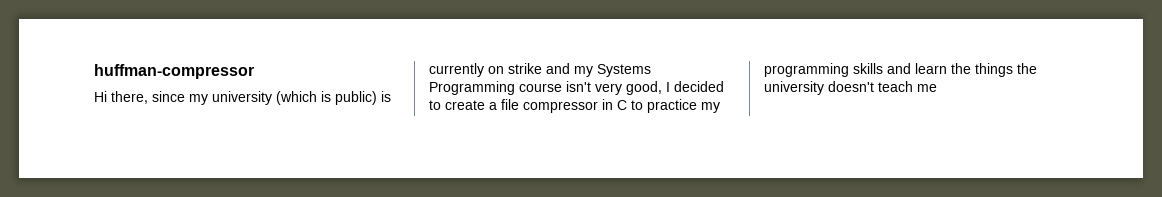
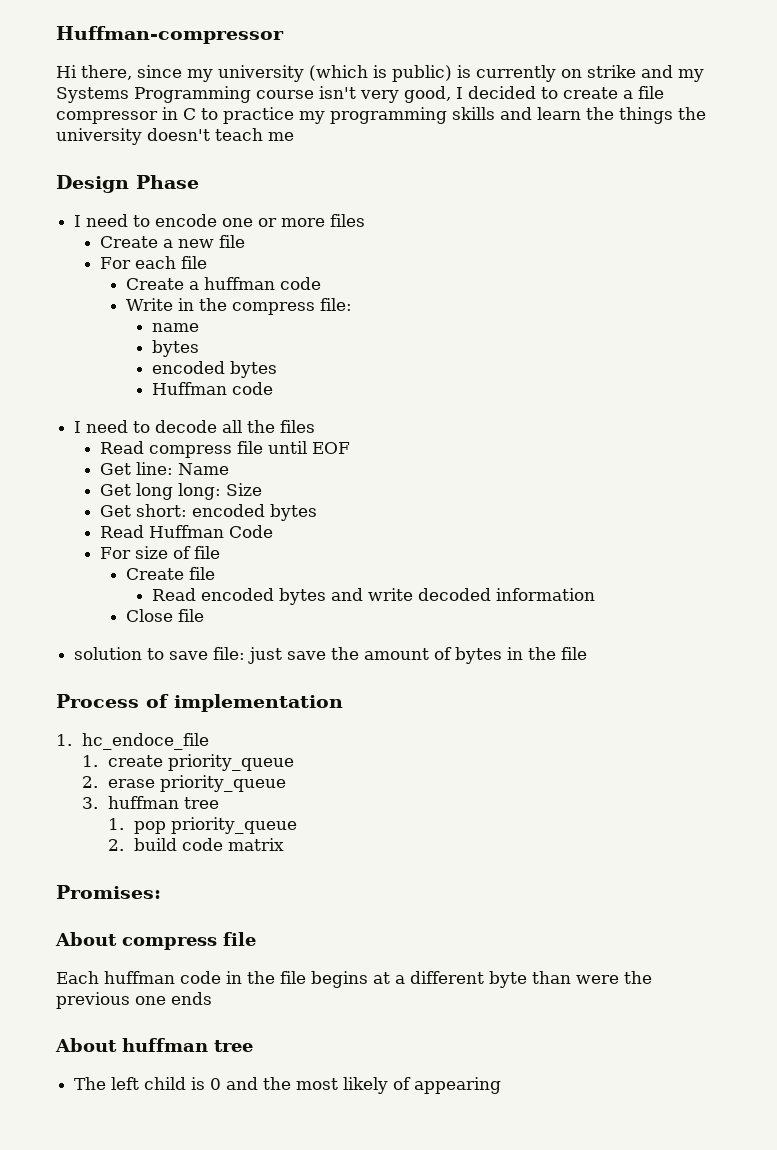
- huffman-compressor
+ Huffman-compressor
+ Design Phase
+ I need to encode one or more files
+ Create a new file
+ For each file
+ Create a huffman code
+ Write in the compress file:
+ name
+ bytes
+ encoded bytes
+ Huffman code
+ I need to decode all the files
+ Read compress file until EOF
+ Get line: Name
+ Get long long: Size
+ Get short: encoded bytes
+ Read Huffman Code
+ For size of file
+ Create file
+ Read encoded bytes and write decoded information
+ Close file
+ solution to save file: just save the amount of bytes in the file
+ Process of implementation
+ 1. hc_endoce_file
+ 1. create priority_queue
+ 2. erase priority_queue
+ 3. huffman tree
+ 1. pop priority_queue
+ 2. build code matrix
+ Promises:
+ About compress file
+ Each huffman code in the file begins at a different byte than were the previous one ends
+ About huffman tree
+ The left child is 0 and the most likely of appearing

